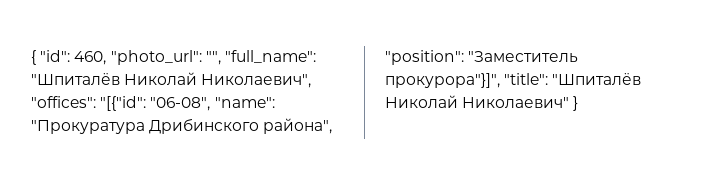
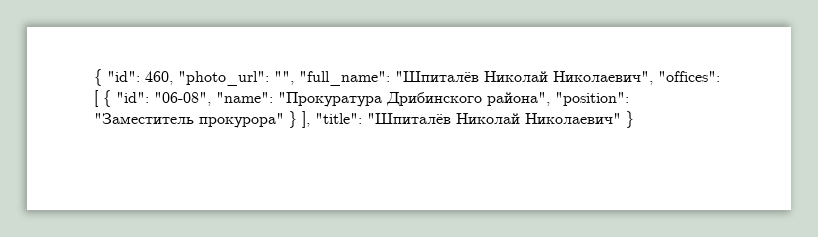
- { "id": 460, "photo_url": "", "full_name": "Шпиталёв Николай Николаевич", "offices": "[{"id": "06-08", "name": "Прокуратура Дрибинского района", "position": "Заместитель прокурора"}]", "title": "Шпиталёв Николай Николаевич" }
+ { "id": 460, "photo_url": "", "full_name": "Шпиталёв Николай Николаевич", "offices": [ { "id": "06-08", "name": "Прокуратура Дрибинского района", "position": "Заместитель прокурора" } ], "title": "Шпиталёв Николай Николаевич" }

